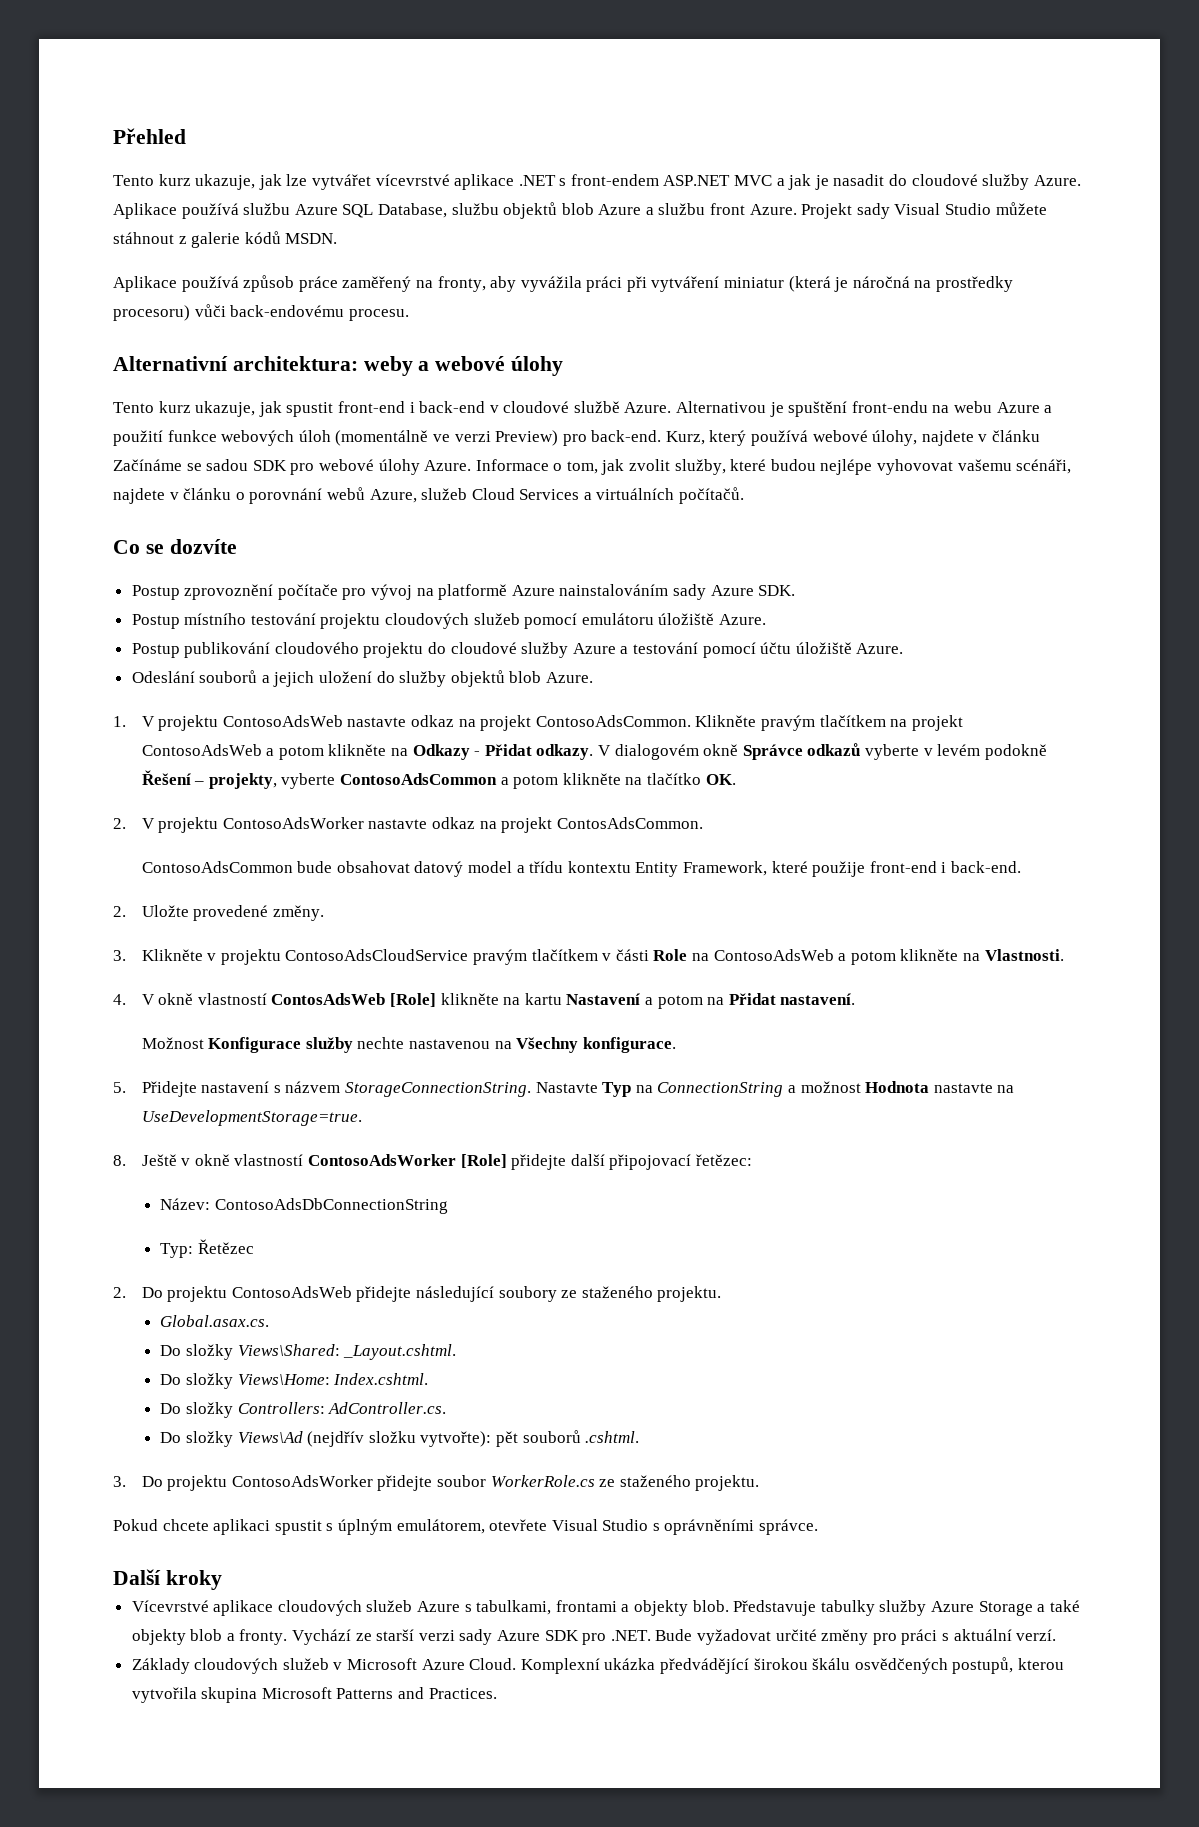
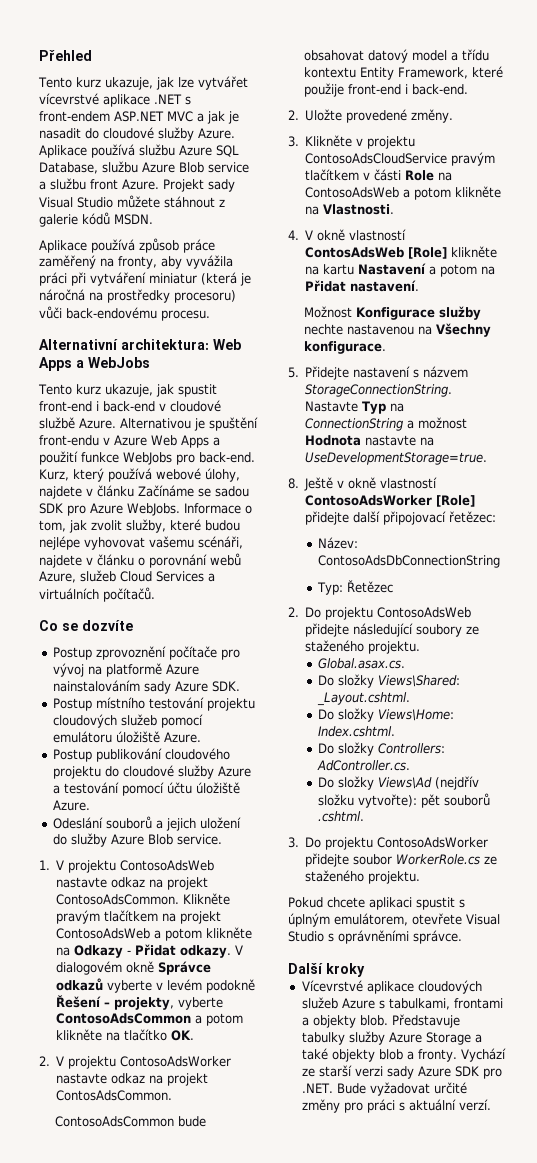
- Aplikace používá službu Azure SQL Database, službu objektů blob Azure a službu front Azure.
+ Aplikace používá službu Azure SQL Database, službu Azure Blob service a službu front Azure.
- Alternativní architektura: weby a webové úlohy
+ Alternativní architektura: Web Apps a WebJobs
- Alternativou je spuštění front-endu na webu Azure a použití funkce webových úloh (momentálně ve verzi Preview) pro back-end.
+ Alternativou je spuštění front-endu v Azure Web Apps a použití funkce WebJobs pro back-end.
- Kurz, který používá webové úlohy, najdete v článku Začínáme se sadou SDK pro webové úlohy Azure.
+ Kurz, který používá webové úlohy, najdete v článku Začínáme se sadou SDK pro Azure WebJobs.
- Odeslání souborů a jejich uložení do služby objektů blob Azure.
+ Odeslání souborů a jejich uložení do služby Azure Blob service.
- Základy cloudových služeb v Microsoft Azure Cloud. Komplexní ukázka předvádějící širokou škálu osvědčených postupů, kterou vytvořila skupina Microsoft Patterns and Practices.

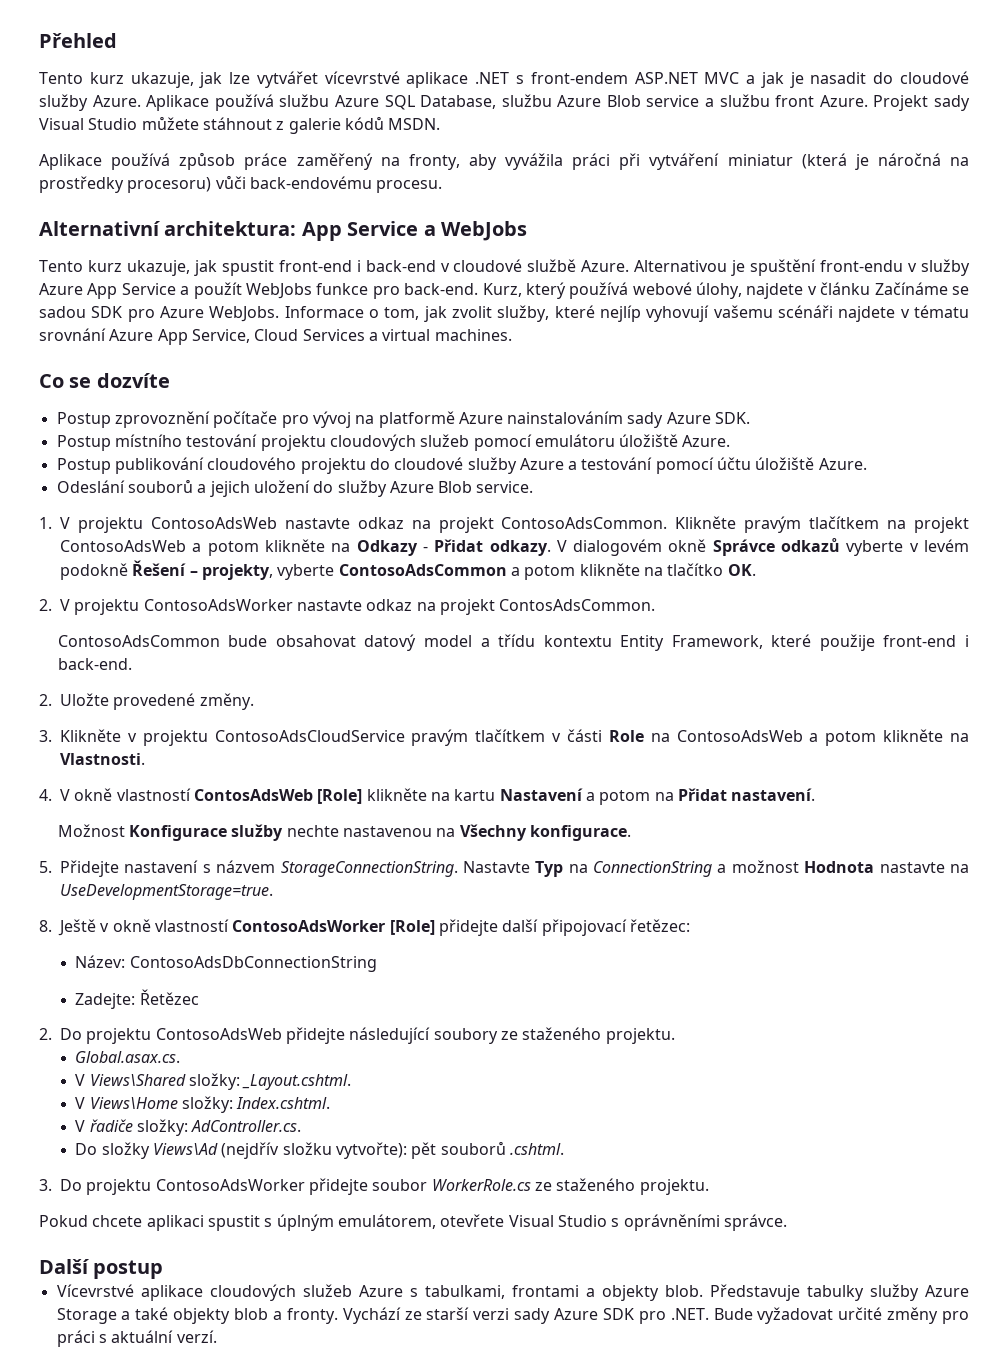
- Alternativní architektura: Web Apps a WebJobs
+ Alternativní architektura: App Service a WebJobs
- Alternativou je spuštění front-endu v Azure Web Apps a použití funkce WebJobs pro back-end.
+ Alternativou je spuštění front-endu v služby Azure App Service a použít WebJobs funkce pro back-end.
- Informace o tom, jak zvolit služby, které budou nejlépe vyhovovat vašemu scénáři, najdete v článku o porovnání webů Azure, služeb Cloud Services a virtuálních počítačů.
+ Informace o tom, jak zvolit služby, které nejlíp vyhovují vašemu scénáři najdete v tématu srovnání Azure App Service, Cloud Services a virtual machines.
- Typ: Řetězec
+ Zadejte: Řetězec
- Do složky Views\Shared: _Layout.cshtml.
- Do složky Views\Home: Index.cshtml.
- Do složky Controllers: AdController.cs.
+ V Views\Shared složky: _Layout.cshtml.
+ V Views\Home složky: Index.cshtml.
+ V řadiče složky: AdController.cs.
- Další kroky
+ Další postup

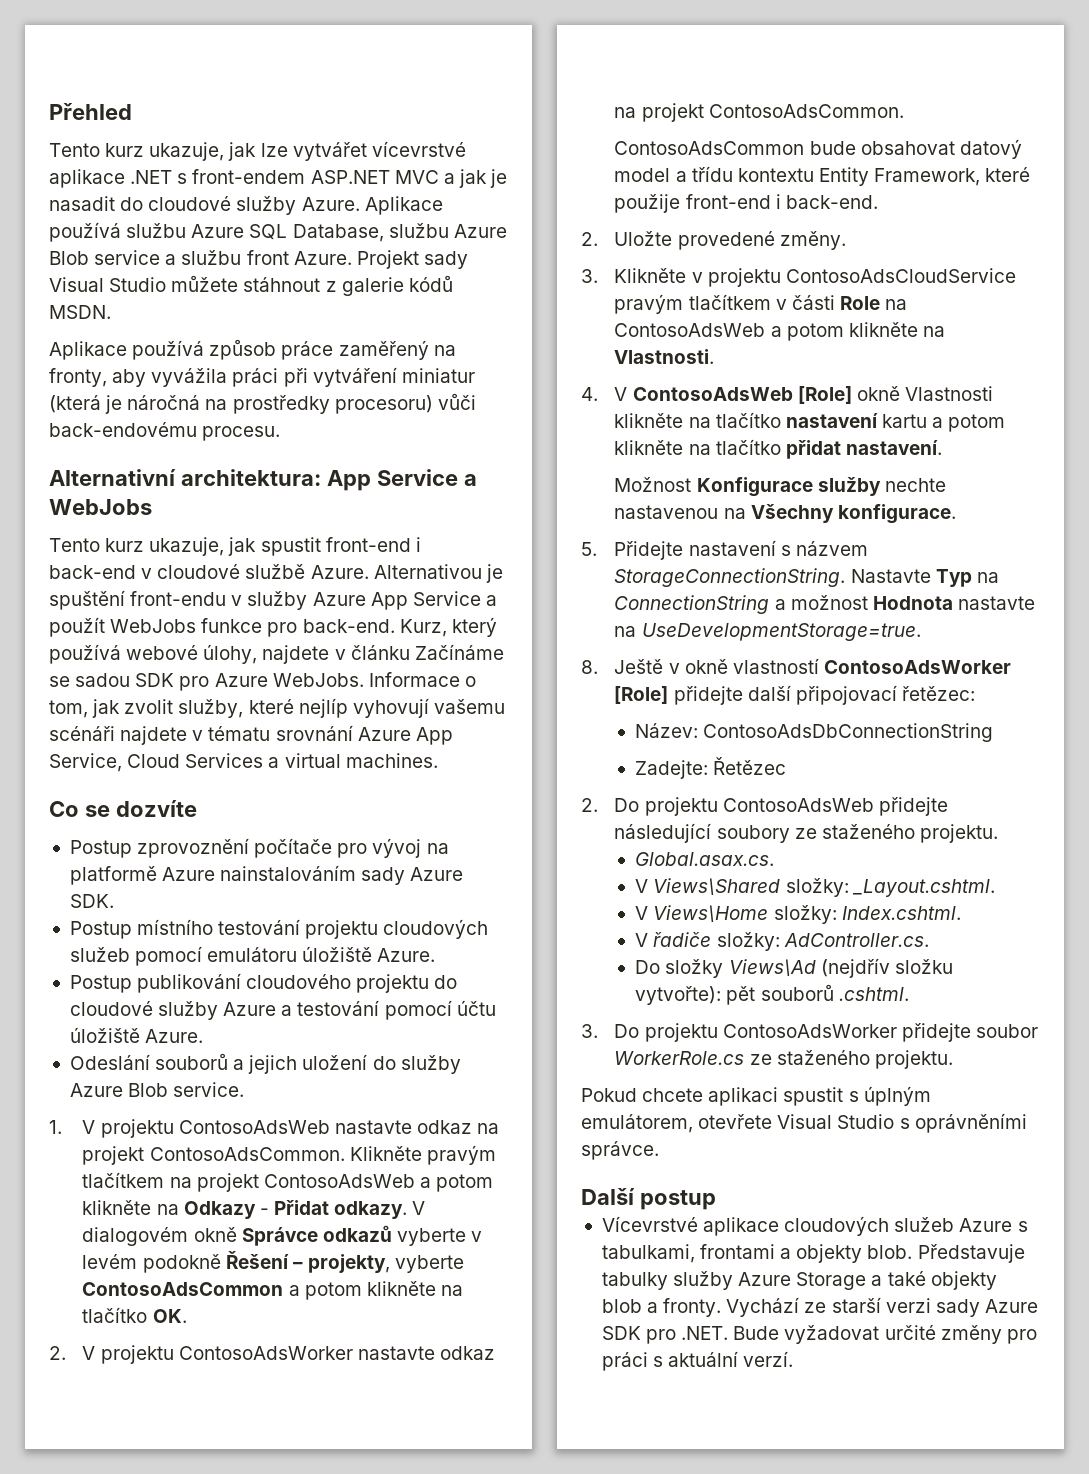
- 2. V projektu ContosoAdsWorker nastavte odkaz na projekt ContosAdsCommon.
+ 2. V projektu ContosoAdsWorker nastavte odkaz na projekt ContosoAdsCommon.
- 4. V okně vlastností ContosAdsWeb [Role] klikněte na kartu Nastavení a potom na Přidat nastavení.
+ 4. V ContosoAdsWeb [Role] okně Vlastnosti klikněte na tlačítko nastavení kartu a potom klikněte na tlačítko přidat nastavení.

